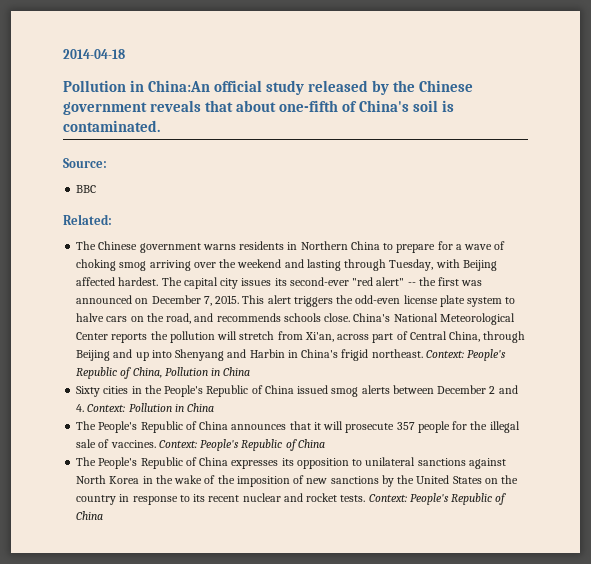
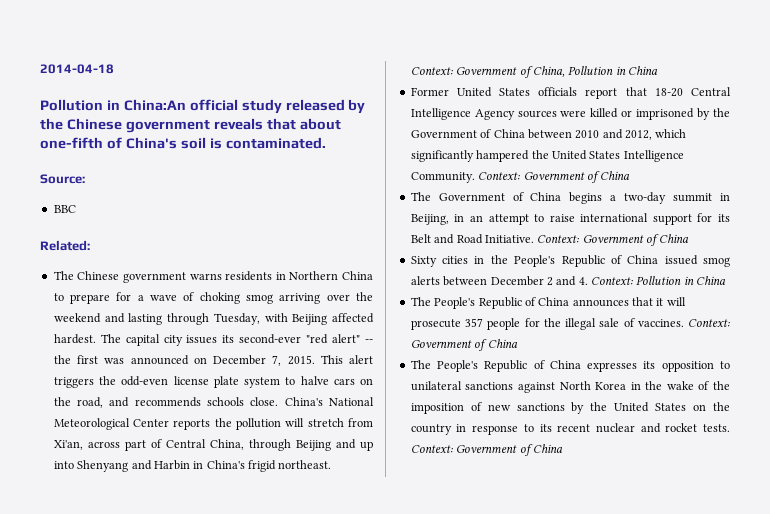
- Context: People's Republic of China, Pollution in China
+ Context: Government of China, Pollution in China
+ Former United States officials report that 18-20 Central Intelligence Agency sources were killed or imprisoned by the Government of China between 2010 and 2012, which significantly hampered the United States Intelligence Community. Context: Government of China
+ The Government of China begins a two-day summit in Beijing, in an attempt to raise international support for its Belt and Road Initiative. Context: Government of China
- The People's Republic of China announces that it will prosecute 357 people for the illegal sale of vaccines. Context: People's Republic of China
+ The People's Republic of China announces that it will prosecute 357 people for the illegal sale of vaccines. Context: Government of China
- The People's Republic of China expresses its opposition to unilateral sanctions against North Korea in the wake of the imposition of new sanctions by the United States on the country in response to its recent nuclear and rocket tests. Context: People's Republic of China
+ The People's Republic of China expresses its opposition to unilateral sanctions against North Korea in the wake of the imposition of new sanctions by the United States on the country in response to its recent nuclear and rocket tests. Context: Government of China

